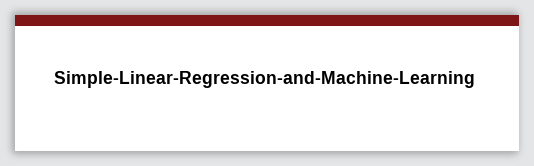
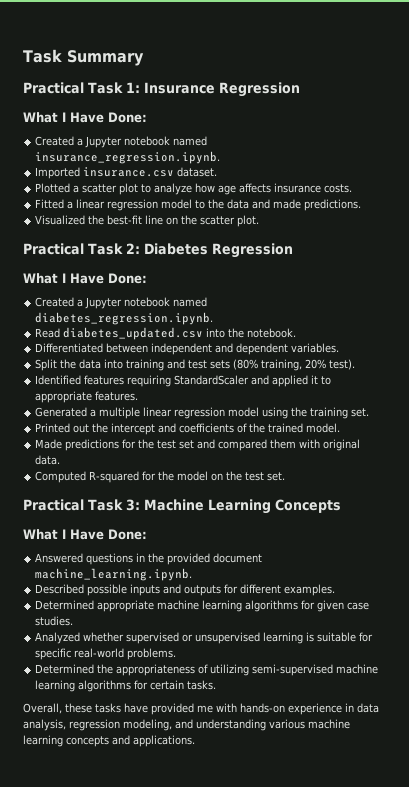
- Simple-Linear-Regression-and-Machine-Learning
+ Task Summary
+ Practical Task 1: Insurance Regression
+ What I Have Done:
+ Created a Jupyter notebook named insurance_regression.ipynb.
+ Imported insurance.csv dataset.
+ Plotted a scatter plot to analyze how age affects insurance costs.
+ Fitted a linear regression model to the data and made predictions.
+ Visualized the best-fit line on the scatter plot.
+ Practical Task 2: Diabetes Regression
+ What I Have Done:
+ Created a Jupyter notebook named diabetes_regression.ipynb.
+ Read diabetes_updated.csv into the notebook.
+ Differentiated between independent and dependent variables.
+ Split the data into training and test sets (80% training, 20% test).
+ Identified features requiring StandardScaler and applied it to appropriate features.
+ Generated a multiple linear regression model using the training set.
+ Printed out the intercept and coefficients of the trained model.
+ Made predictions for the test set and compared them with original data.
+ Computed R-squared for the model on the test set.
+ Practical Task 3: Machine Learning Concepts
+ What I Have Done:
+ Answered questions in the provided document machine_learning.ipynb.
+ Described possible inputs and outputs for different examples.
+ Determined appropriate machine learning algorithms for given case studies.
+ Analyzed whether supervised or unsupervised learning is suitable for specific real-world problems.
+ Determined the appropriateness of utilizing semi-supervised machine learning algorithms for certain tasks.
+ Overall, these tasks have provided me with hands-on experience in data analysis, regression modeling, and understanding various machine learning concepts and applications.

